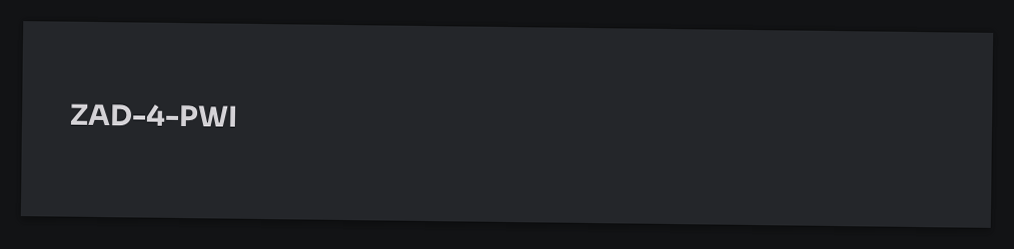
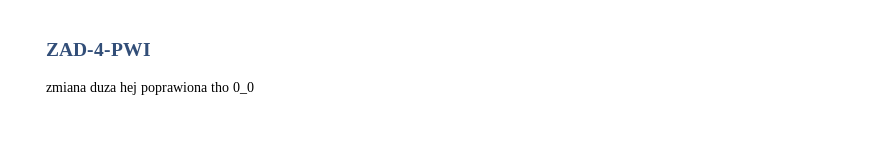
+ zmiana duza hej poprawiona tho 0_0

